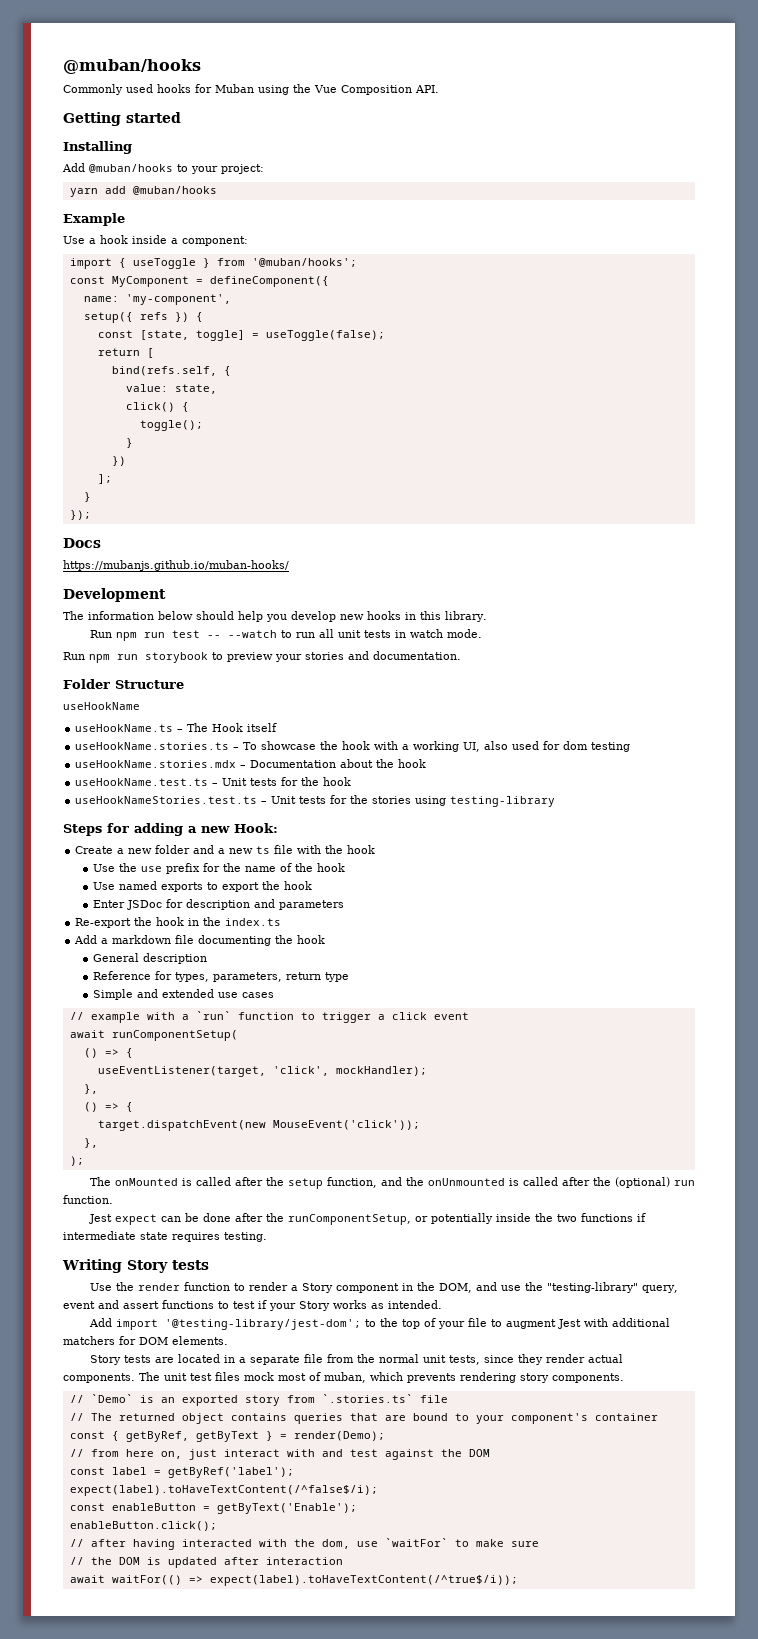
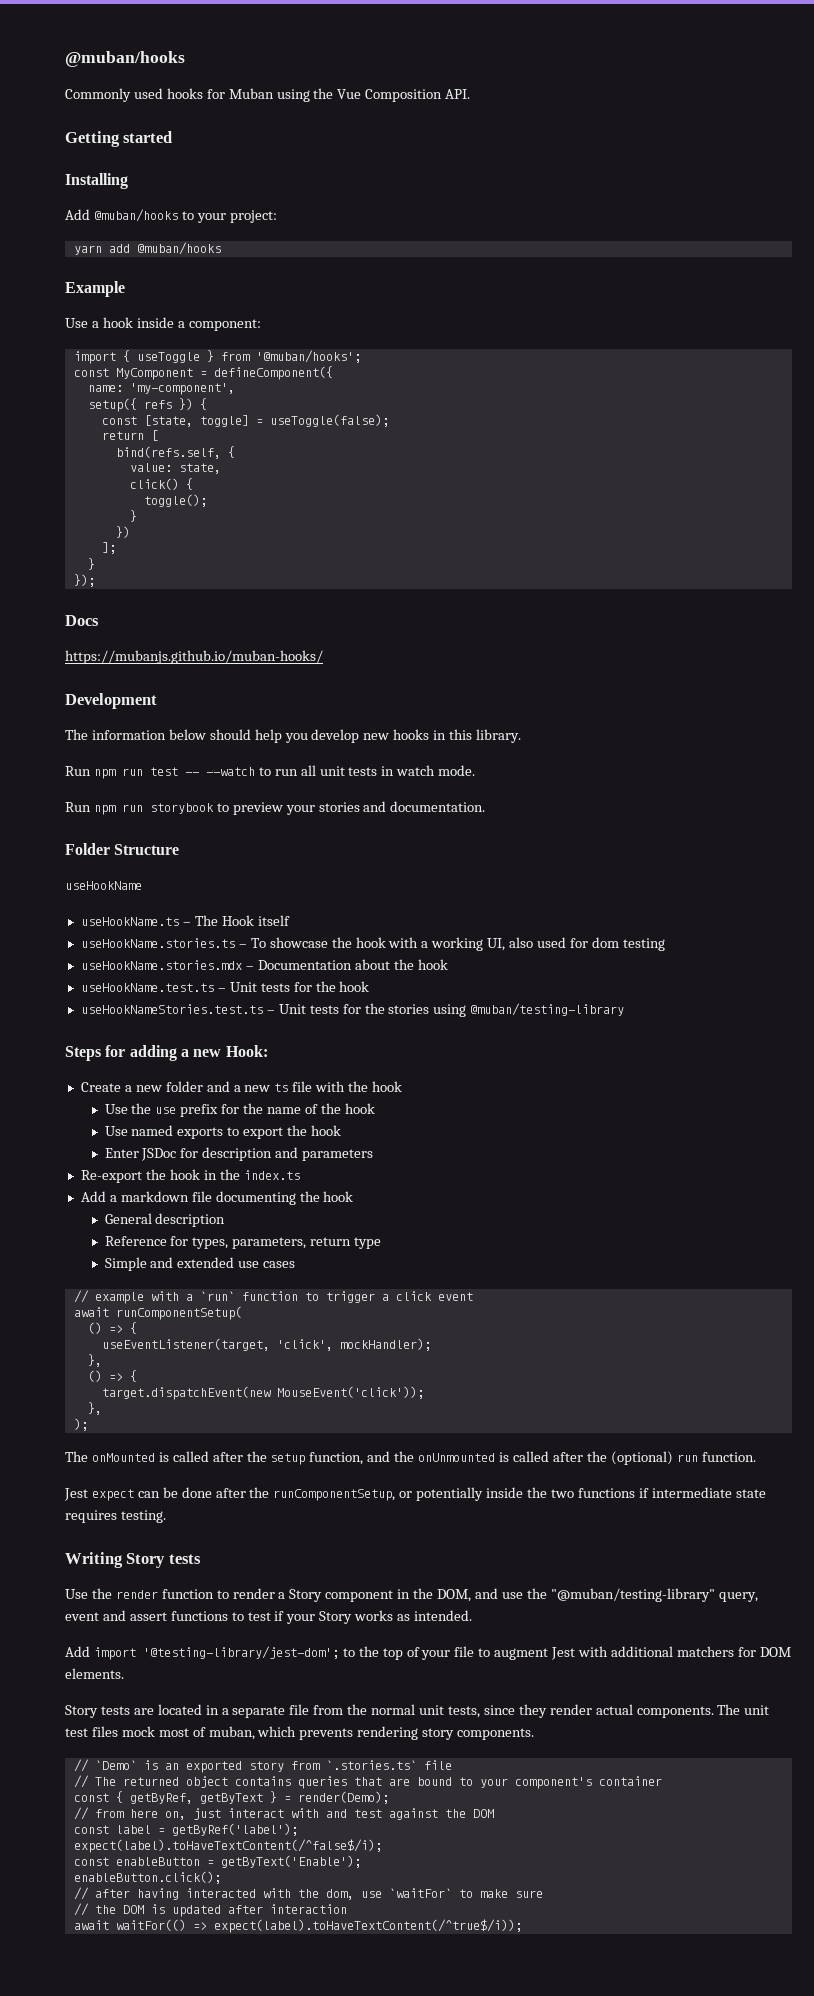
- useHookNameStories.test.ts – Unit tests for the stories using testing-library
+ useHookNameStories.test.ts – Unit tests for the stories using @muban/testing-library
- Use the render function to render a Story component in the DOM, and use the "testing-library" query, event and assert functions to test if your Story works as intended.
+ Use the render function to render a Story component in the DOM, and use the "@muban/testing-library" query, event and assert functions to test if your Story works as intended.

